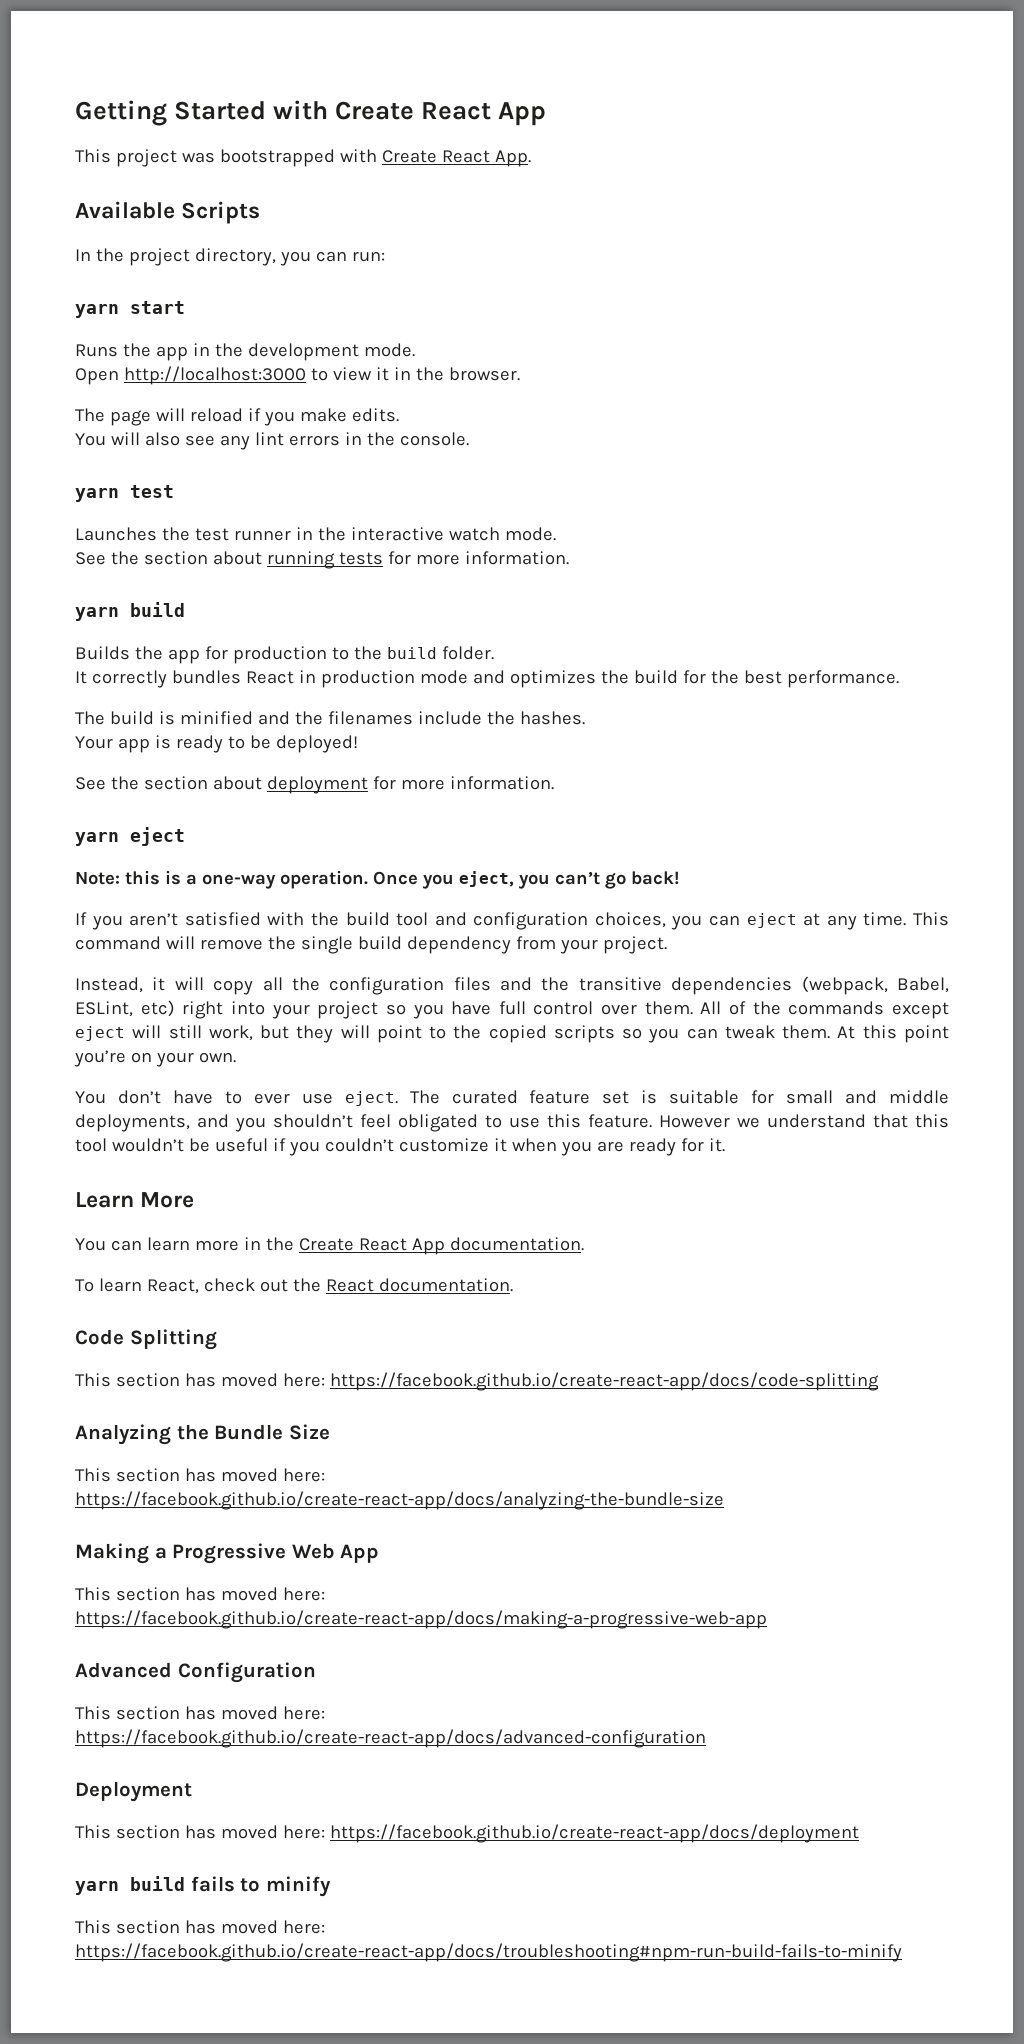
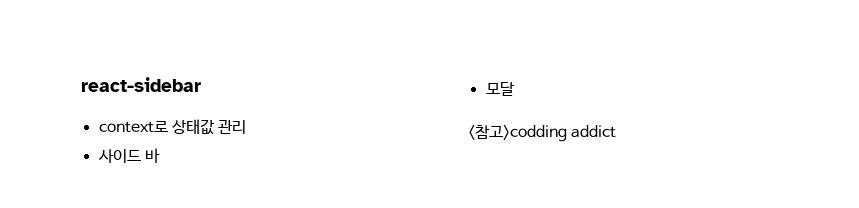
- Getting Started with Create React App
- This project was bootstrapped with Create React App.
- Available Scripts
- In the project directory, you can run:
- yarn start
- Runs the app in the development mode.
- Open http://localhost:3000 to view it in the browser.
- The page will reload if you make edits.
- You will also see any lint errors in the console.
- yarn test
- Launches the test runner in the interactive watch mode.
- See the section about running tests for more information.
- yarn build
- Builds the app for production to the build folder.
- It correctly bundles React in production mode and optimizes the build for the best performance.
- The build is minified and the filenames include the hashes.
- Your app is ready to be deployed!
- See the section about deployment for more information.
- yarn eject
- Note: this is a one-way operation. Once you eject, you can’t go back!
- If you aren’t satisfied with the build tool and configuration choices, you can eject at any time. This command will remove the single build dependency from your project.
- Instead, it will copy all the configuration files and the transitive dependencies (webpack, Babel, ESLint, etc) right into your project so you have full control over them. All of the commands except eject will still work, but they will point to the copied scripts so you can tweak them. At this point you’re on your own.
- You don’t have to ever use eject. The curated feature set is suitable for small and middle deployments, and you shouldn’t feel obligated to use this feature. However we understand that this tool wouldn’t be useful if you couldn’t customize it when you are ready for it.
- Learn More
- You can learn more in the Create React App documentation.
- To learn React, check out the React documentation.
- Code Splitting
- This section has moved here: https://facebook.github.io/create-react-app/docs/code-splitting
- Analyzing the Bundle Size
- This section has moved here: https://facebook.github.io/create-react-app/docs/analyzing-the-bundle-size
- Making a Progressive Web App
- This section has moved here: https://facebook.github.io/create-react-app/docs/making-a-progressive-web-app
- Advanced Configuration
- This section has moved here: https://facebook.github.io/create-react-app/docs/advanced-configuration
- Deployment
- This section has moved here: https://facebook.github.io/create-react-app/docs/deployment
- yarn build fails to minify
- This section has moved here: https://facebook.github.io/create-react-app/docs/troubleshooting#npm-run-build-fails-to-minify
+ react-sidebar
+ context로 상태값 관리
+ 사이드 바
+ 모달
+ <참고>codding addict

